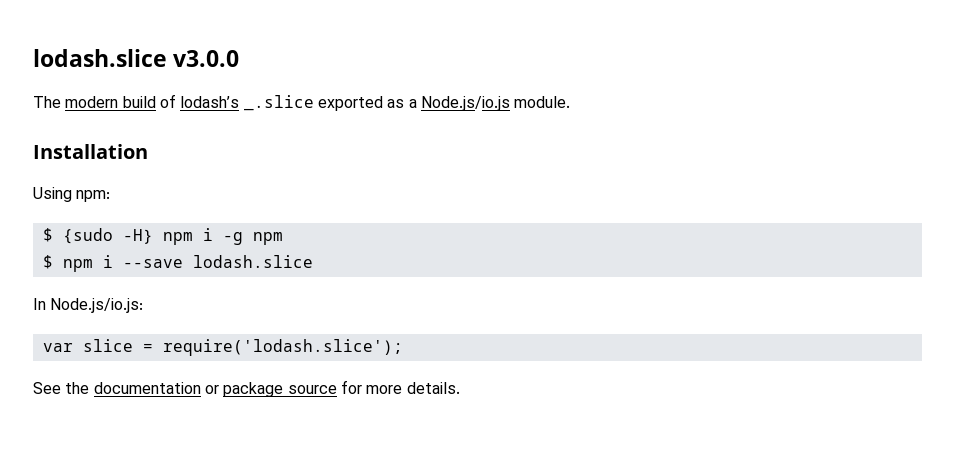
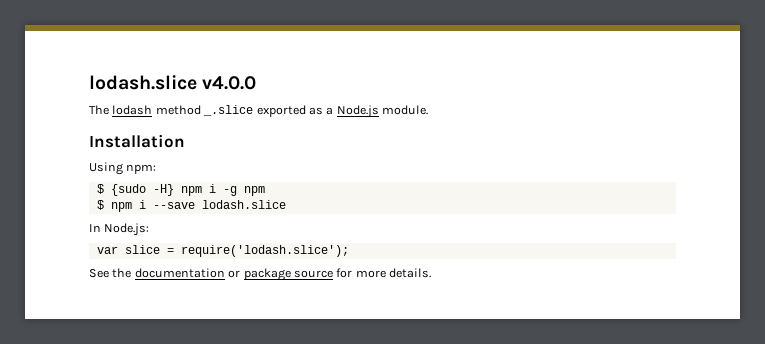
- lodash.slice v3.0.0
+ lodash.slice v4.0.0
- The modern build of lodash’s _.slice exported as a Node.js/io.js module.
+ The lodash method _.slice exported as a Node.js module.
- In Node.js/io.js:
+ In Node.js:

